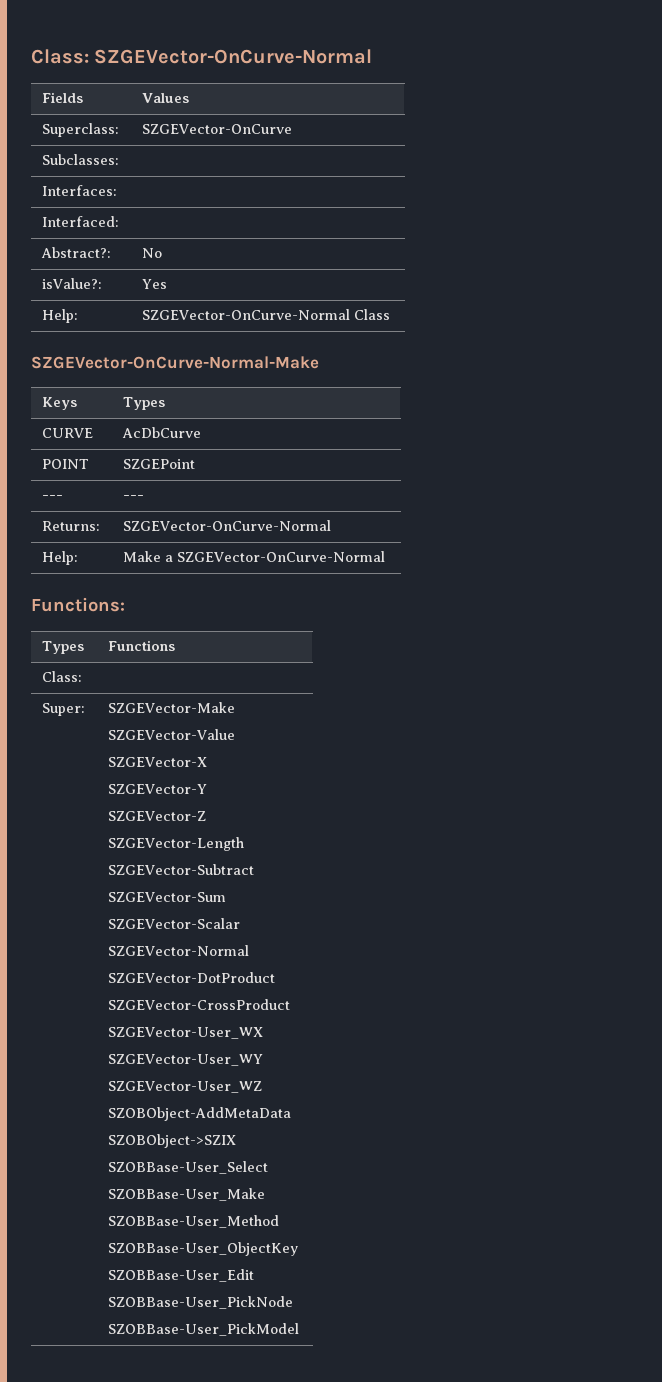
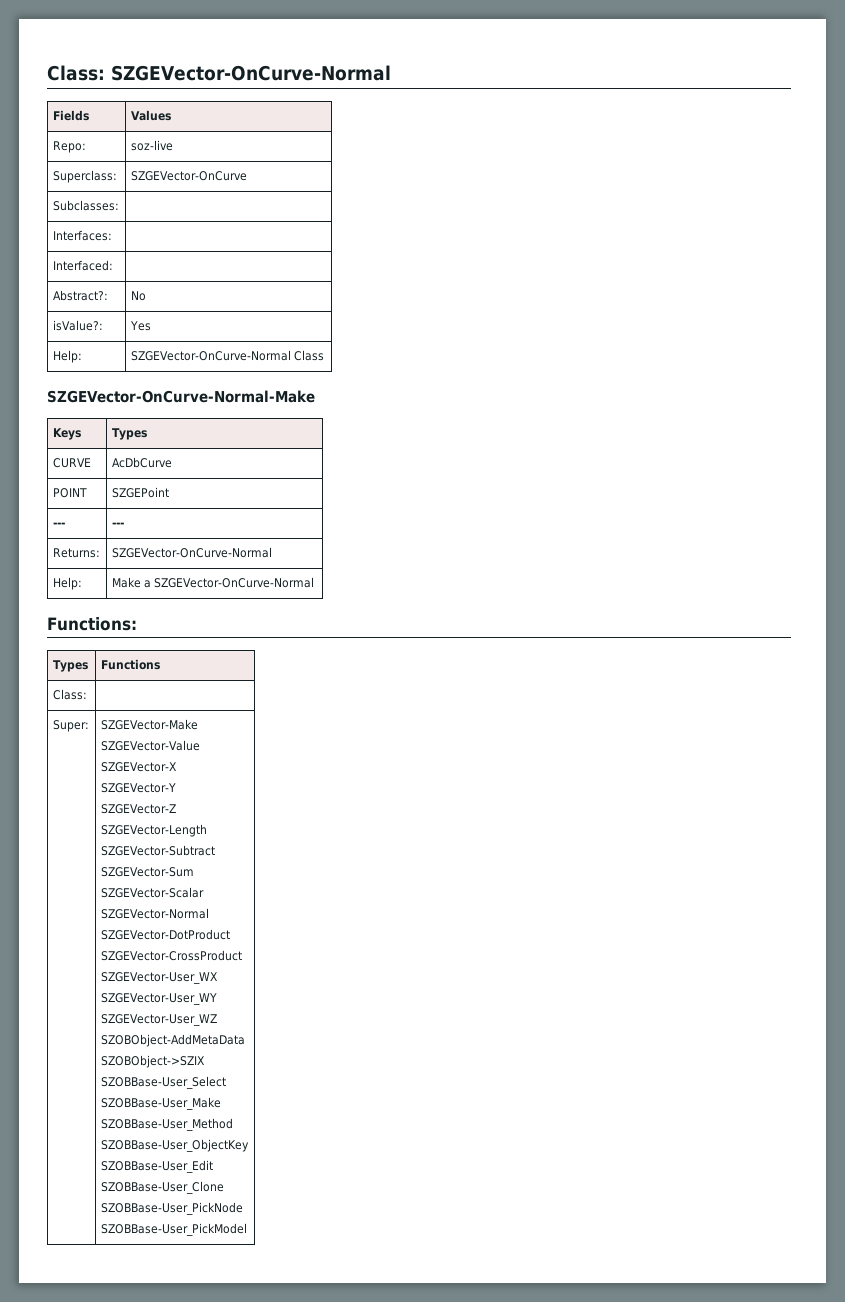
+ Repo: | soz-live
  Super: | SZGEVector-Make
  SZGEVector-Value
  SZGEVector-X
  SZGEVector-Y
  SZGEVector-Z
  SZGEVector-Length
  SZGEVector-Subtract
  SZGEVector-Sum
  SZGEVector-Scalar
  SZGEVector-Normal
  SZGEVector-DotProduct
  SZGEVector-CrossProduct
  SZGEVector-User_WX
  SZGEVector-User_WY
  SZGEVector-User_WZ
  SZOBObject-AddMetaData
  SZOBObject->SZIX
  SZOBBase-User_Select
  SZOBBase-User_Make
  SZOBBase-User_Method
  SZOBBase-User_ObjectKey
  SZOBBase-User_Edit
+ SZOBBase-User_Clone

